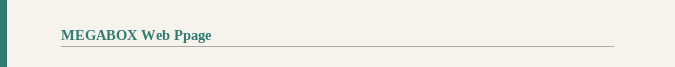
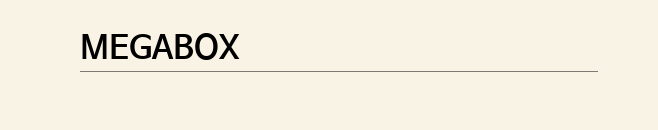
- MEGABOX Web Ppage
+ MEGABOX

